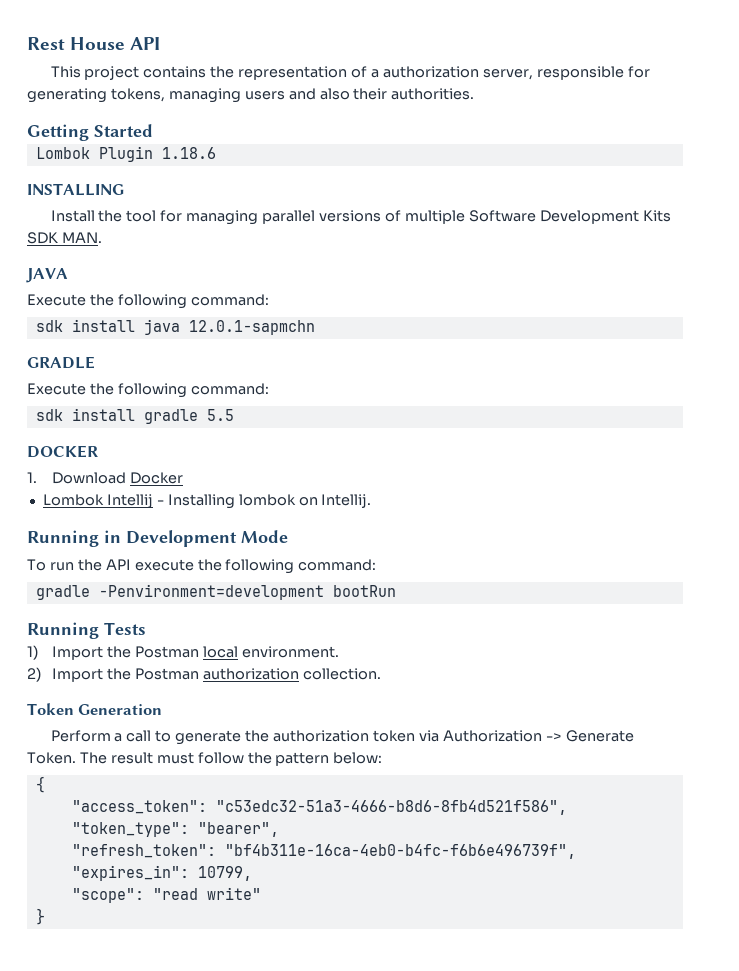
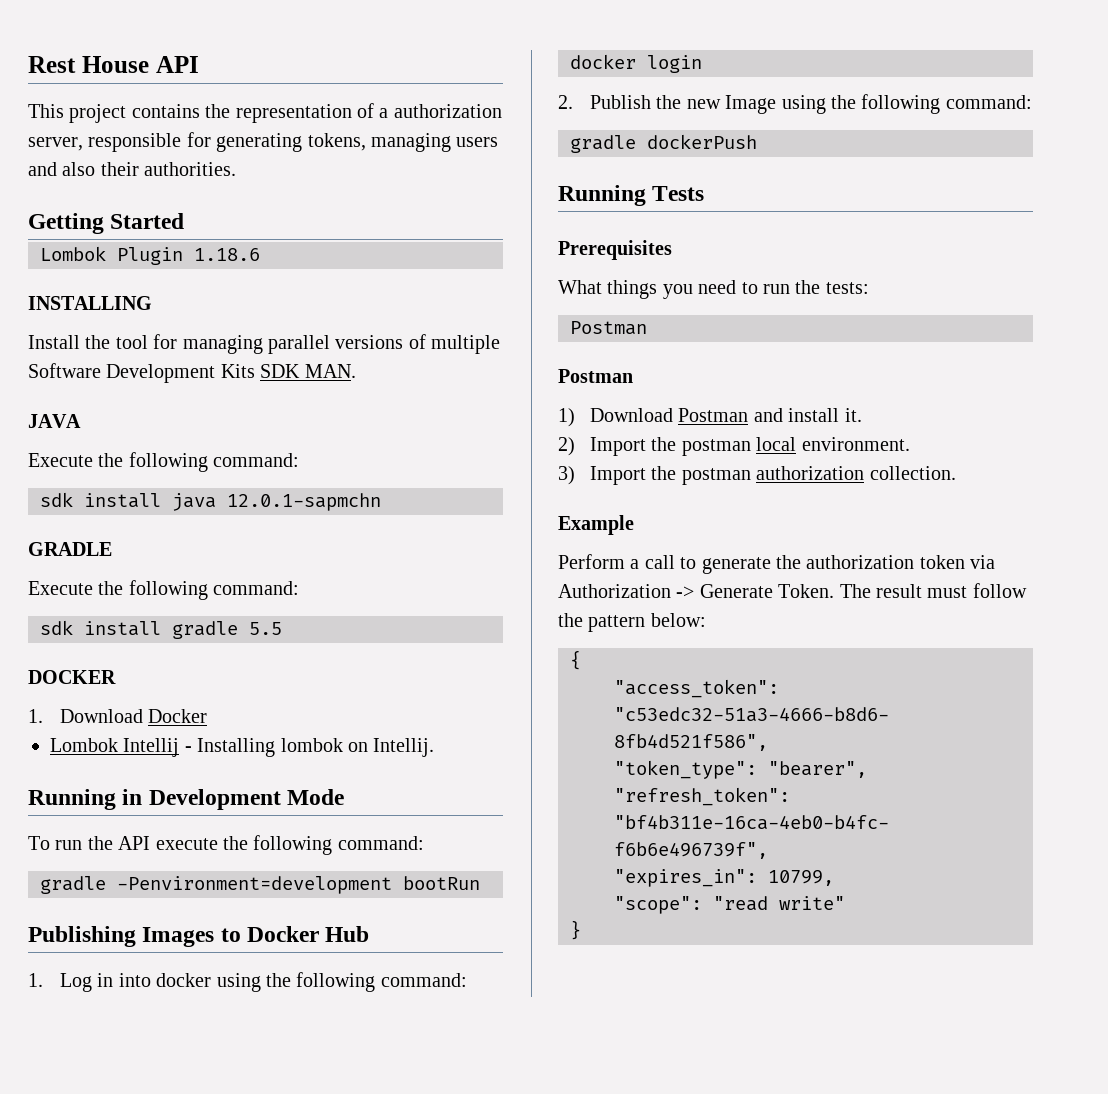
+ Publishing Images to Docker Hub
+ 1. Log in into docker using the following command:
+ docker login
+ 2. Publish the new Image using the following command:
+ gradle dockerPush
  Running Tests
- 1) Import the Postman local environment.
+ Prerequisites
+ What things you need to run the tests:
+ Postman
+ Postman
+ 1) Download Postman and install it.
+ 2) Import the postman local environment.
- 2) Import the Postman authorization collection.
+ 3) Import the postman authorization collection.
- Token Generation
+ Example

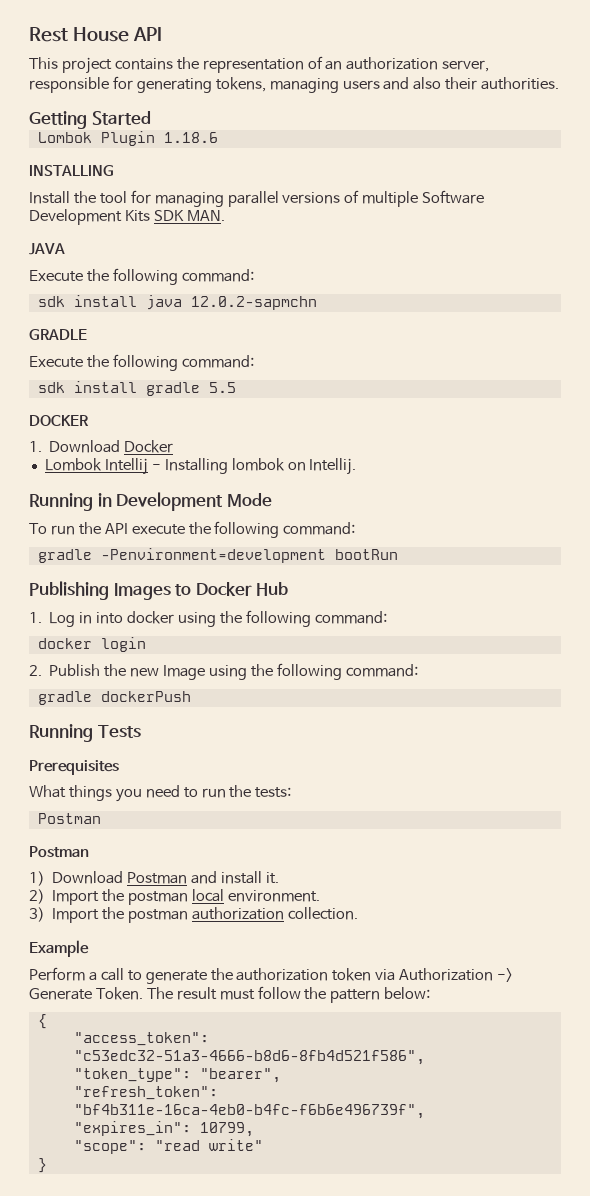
- This project contains the representation of a authorization server, responsible for generating tokens, managing users and also their authorities.
+ This project contains the representation of an authorization server, responsible for generating tokens, managing users and also their authorities.
- sdk install java 12.0.1-sapmchn
+ sdk install java 12.0.2-sapmchn

